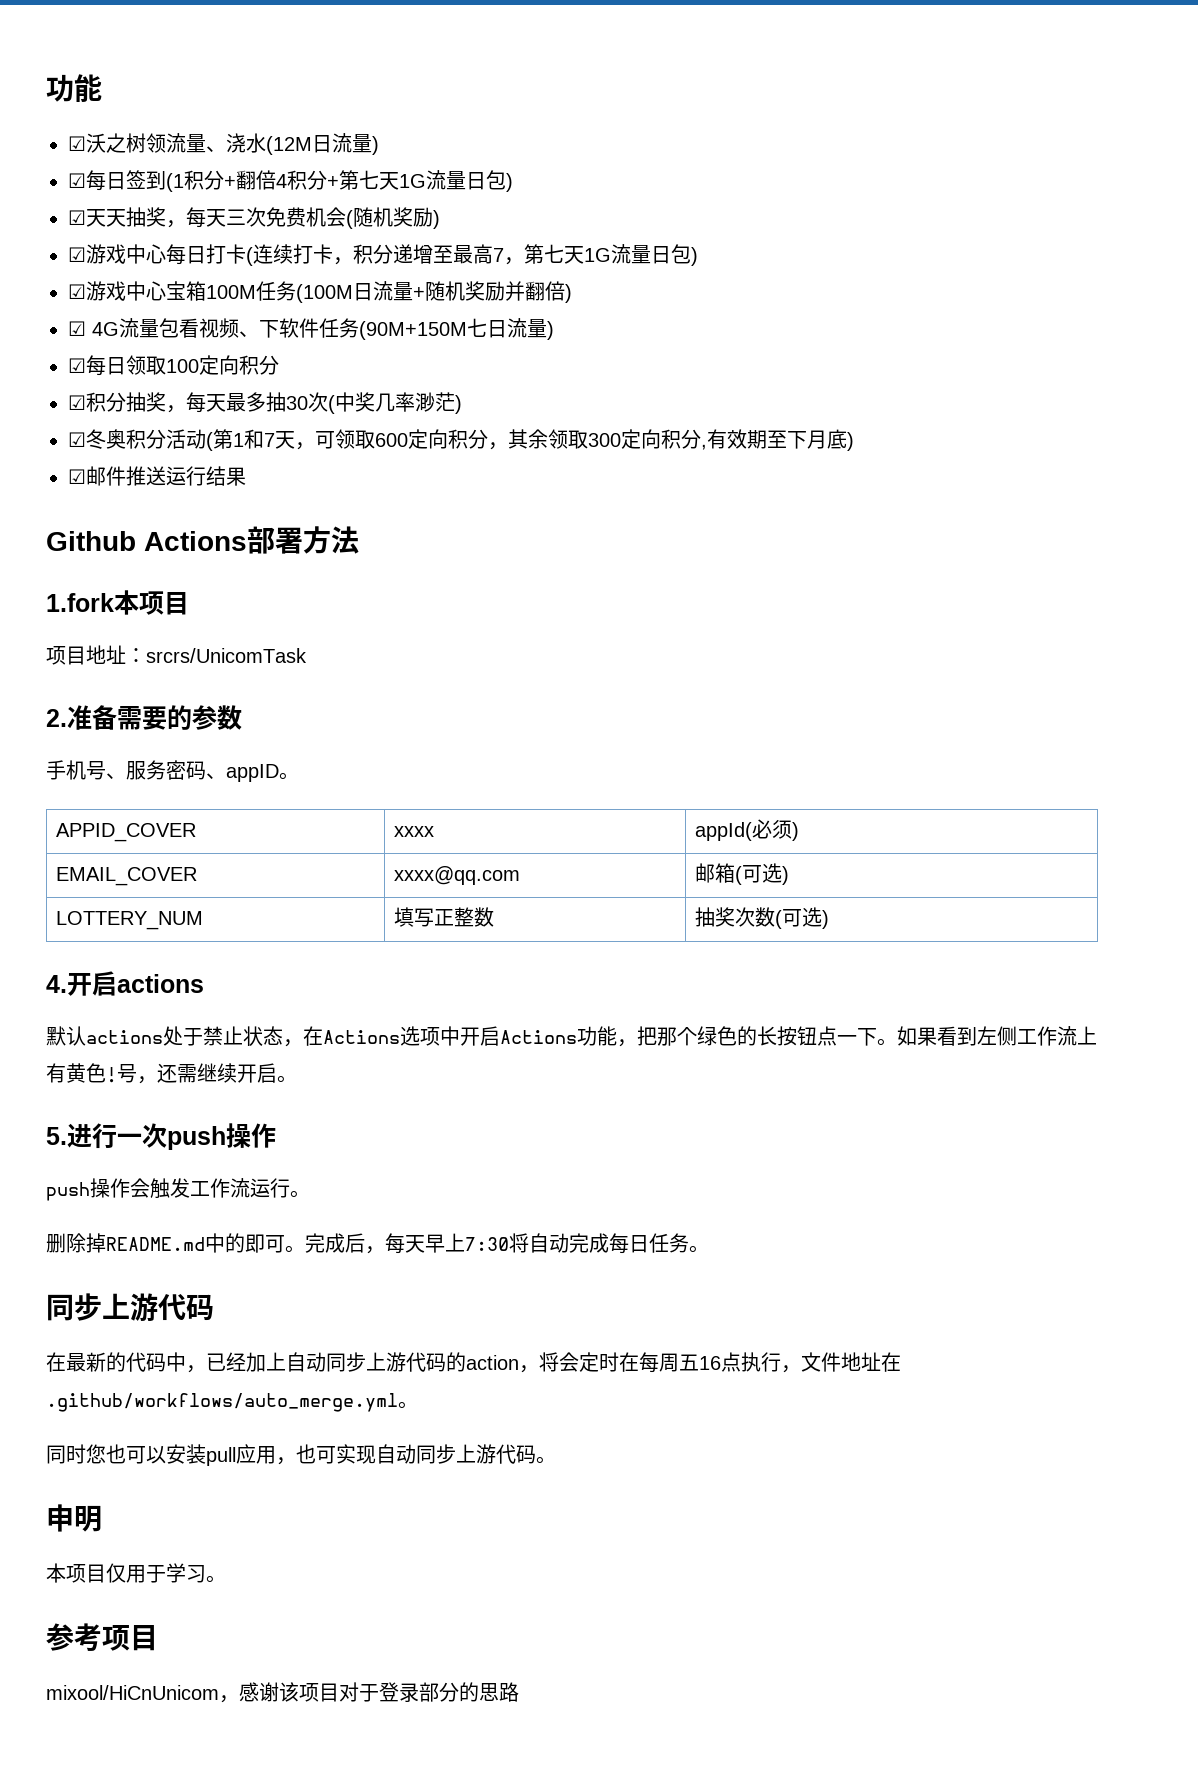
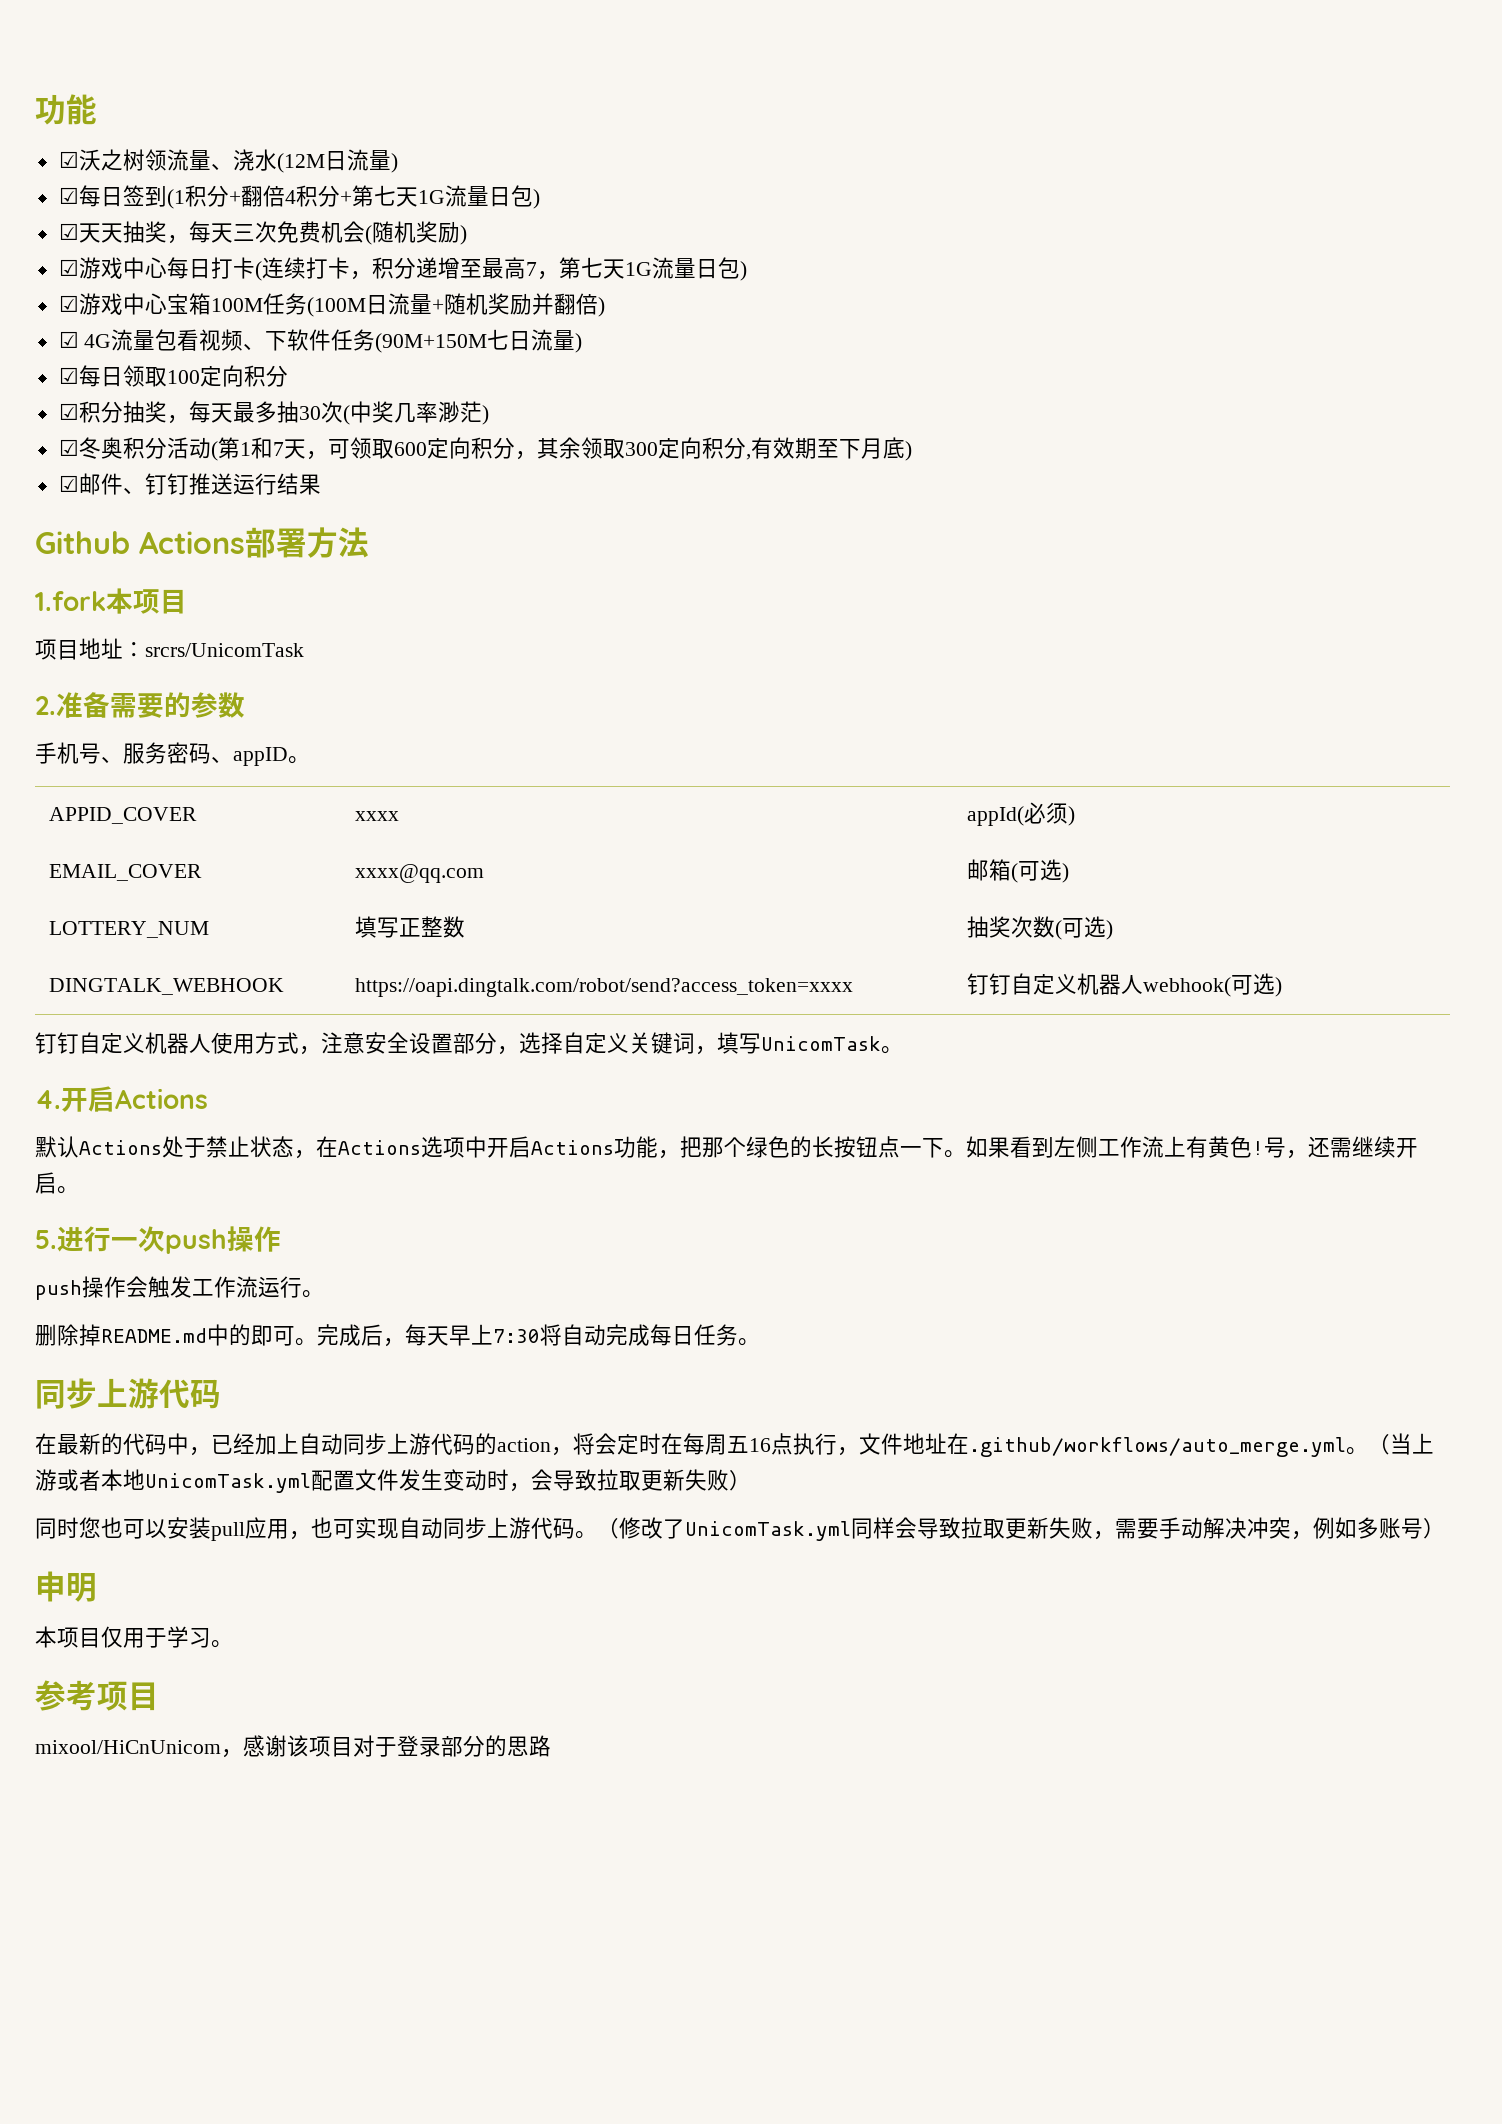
- ☑邮件推送运行结果
+ ☑邮件、钉钉推送运行结果
+ DINGTALK_WEBHOOK | https://oapi.dingtalk.com/robot/send?access_token=xxxx | 钉钉自定义机器人webhook(可选)
+ 钉钉自定义机器人使用方式，注意安全设置部分，选择自定义关键词，填写UnicomTask。
- 4.开启actions
+ 4.开启Actions
- 默认actions处于禁止状态，在Actions选项中开启Actions功能，把那个绿色的长按钮点一下。
+ 默认Actions处于禁止状态，在Actions选项中开启Actions功能，把那个绿色的长按钮点一下。
+ （当上游或者本地UnicomTask.yml配置文件发生变动时，会导致拉取更新失败）
+ （修改了UnicomTask.yml同样会导致拉取更新失败，需要手动解决冲突，例如多账号）

